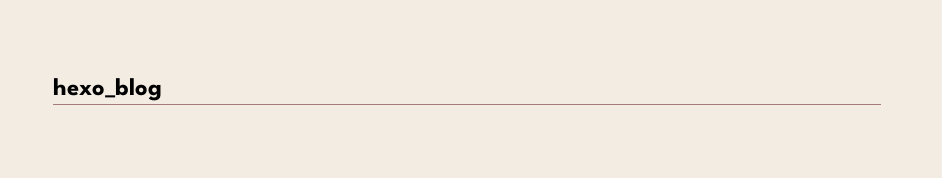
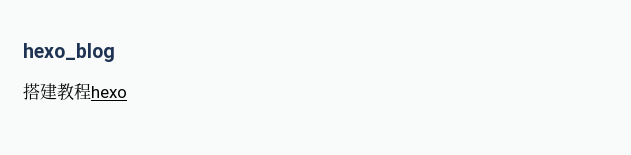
+ 搭建教程hexo

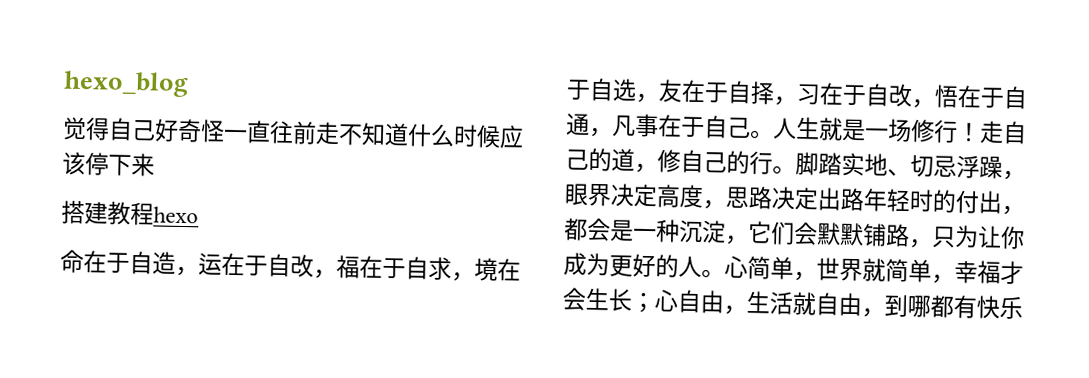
+ 觉得自己好奇怪一直往前走不知道什么时候应该停下来
  搭建教程hexo
+ 命在于自造，运在于自改，福在于自求，境在于自选，友在于自择，习在于自改，悟在于自通，凡事在于自己。人生就是一场修行！走自己的道，修自己的行。脚踏实地、切忌浮躁，眼界决定高度，思路决定出路年轻时的付出，都会是一种沉淀，它们会默默铺路，只为让你成为更好的人。心简单，世界就简单，幸福才会生长；心自由，生活就自由，到哪都有快乐

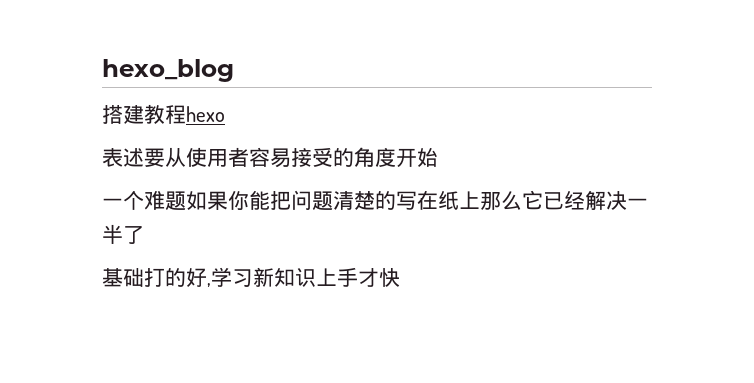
- 觉得自己好奇怪一直往前走不知道什么时候应该停下来
  搭建教程hexo
- 命在于自造，运在于自改，福在于自求，境在于自选，友在于自择，习在于自改，悟在于自通，凡事在于自己。人生就是一场修行！走自己的道，修自己的行。脚踏实地、切忌浮躁，眼界决定高度，思路决定出路年轻时的付出，都会是一种沉淀，它们会默默铺路，只为让你成为更好的人。心简单，世界就简单，幸福才会生长；心自由，生活就自由，到哪都有快乐
+ 表述要从使用者容易接受的角度开始
+ 一个难题如果你能把问题清楚的写在纸上那么它已经解决一半了
+ 基础打的好,学习新知识上手才快

